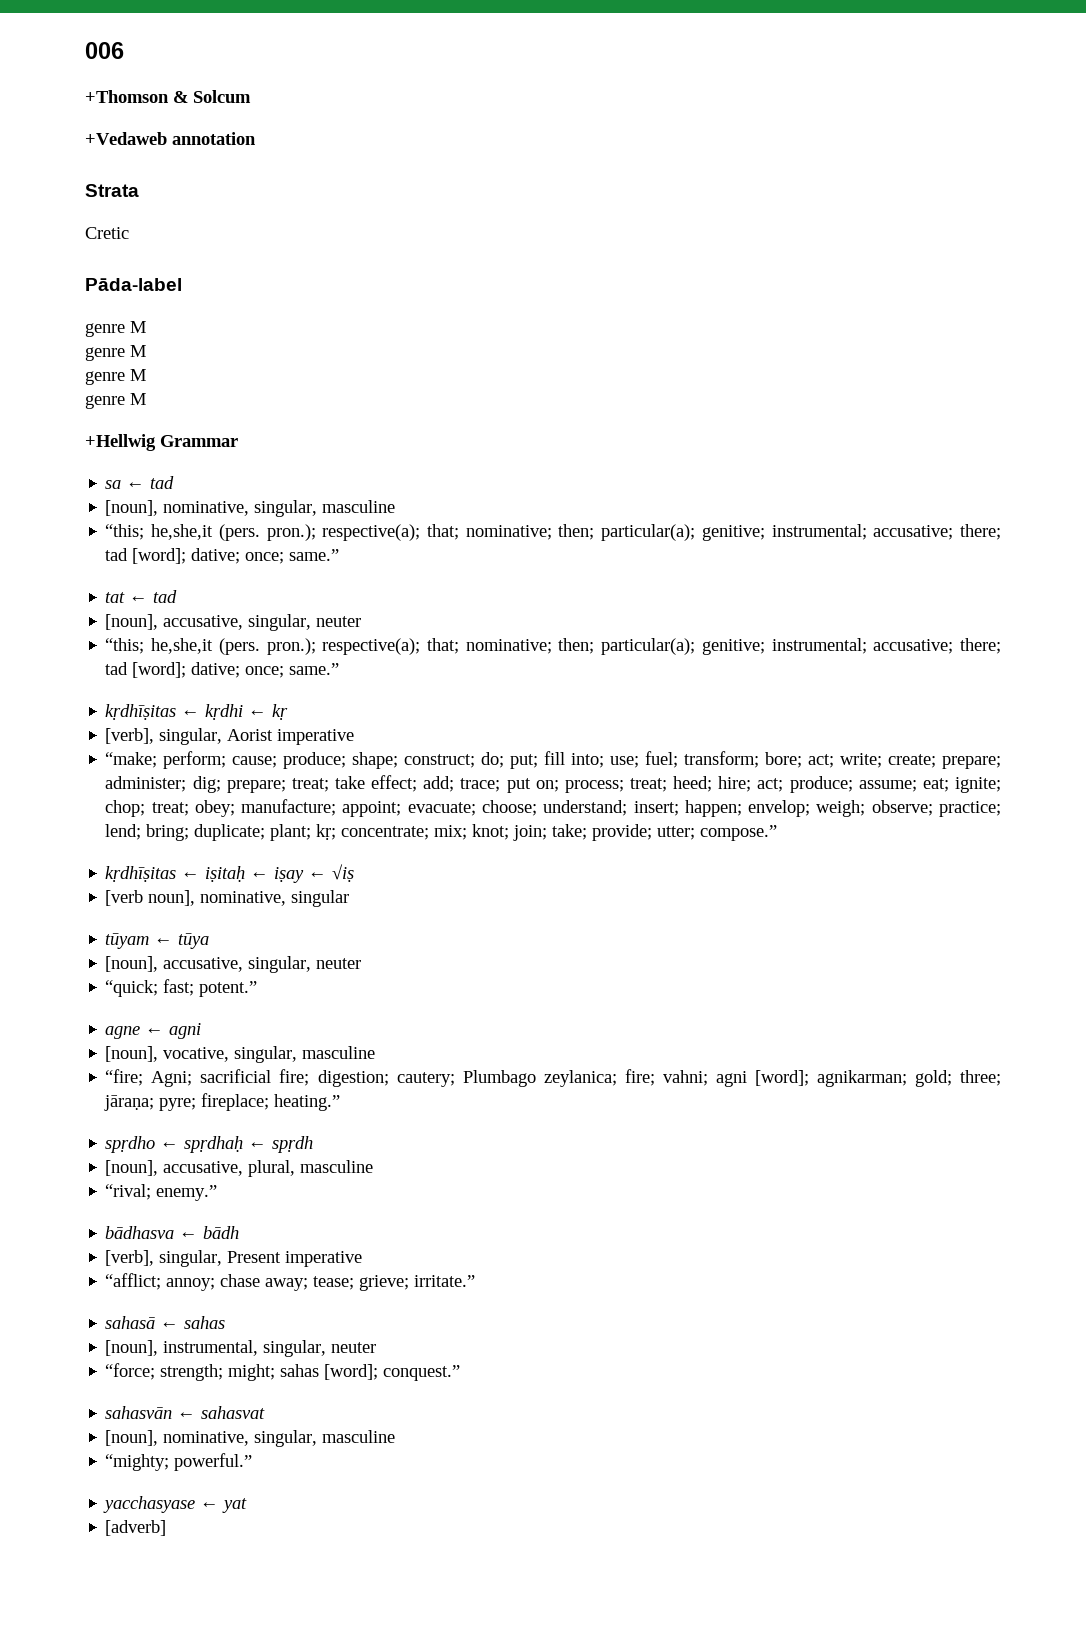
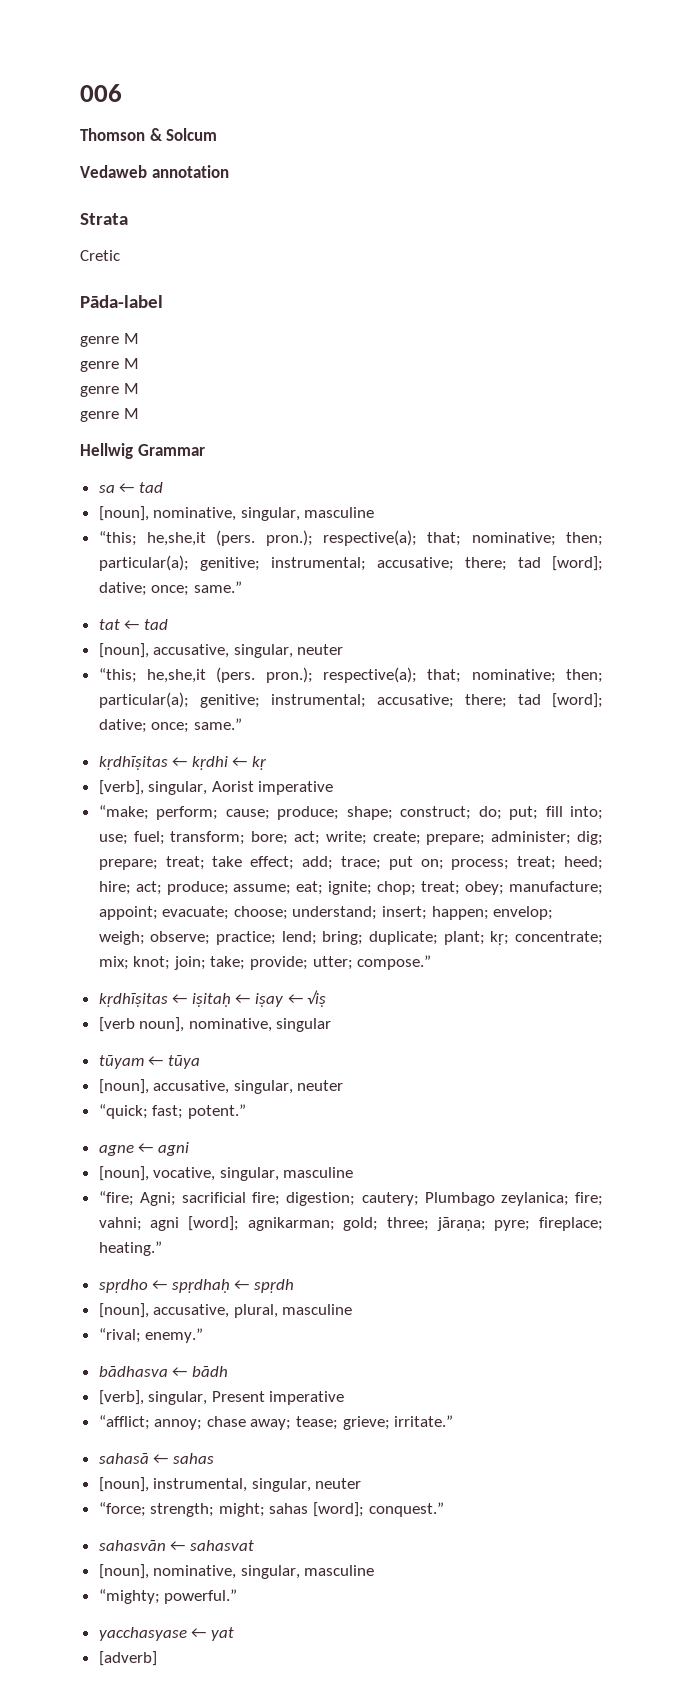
- +Thomson & Solcum
+ Thomson & Solcum
- +Vedaweb annotation
+ Vedaweb annotation
- +Hellwig Grammar
+ Hellwig Grammar

